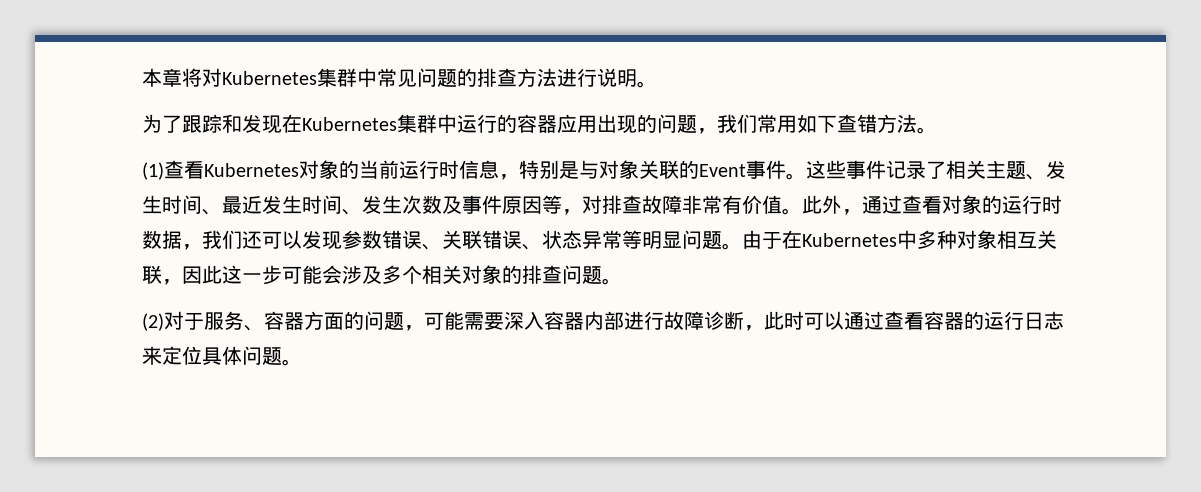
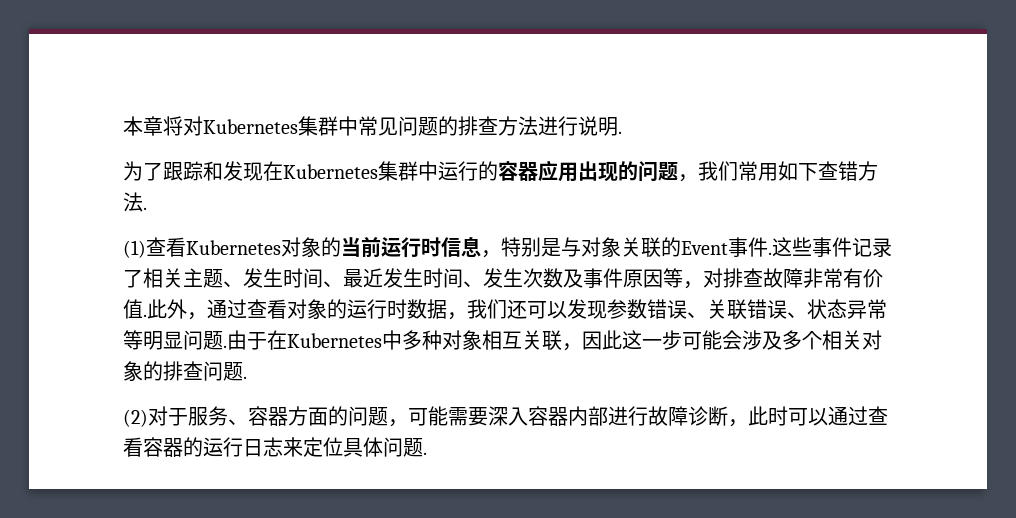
- 本章将对Kubernetes集群中常见问题的排查方法进行说明。
+ 本章将对Kubernetes集群中常见问题的排查方法进行说明.
- 为了跟踪和发现在Kubernetes集群中运行的容器应用出现的问题，我们常用如下查错方法。
+ 为了跟踪和发现在Kubernetes集群中运行的容器应用出现的问题，我们常用如下查错方法.
- (1)查看Kubernetes对象的当前运行时信息，特别是与对象关联的Event事件。
+ (1)查看Kubernetes对象的当前运行时信息，特别是与对象关联的Event事件.
- 这些事件记录了相关主题、发生时间、最近发生时间、发生次数及事件原因等，对排查故障非常有价值。
+ 这些事件记录了相关主题、发生时间、最近发生时间、发生次数及事件原因等，对排查故障非常有价值.
- 此外，通过查看对象的运行时数据，我们还可以发现参数错误、关联错误、状态异常等明显问题。
+ 此外，通过查看对象的运行时数据，我们还可以发现参数错误、关联错误、状态异常等明显问题.
- 由于在Kubernetes中多种对象相互关联，因此这一步可能会涉及多个相关对象的排查问题。
+ 由于在Kubernetes中多种对象相互关联，因此这一步可能会涉及多个相关对象的排查问题.
- (2)对于服务、容器方面的问题，可能需要深入容器内部进行故障诊断，此时可以通过查看容器的运行日志来定位具体问题。
+ (2)对于服务、容器方面的问题，可能需要深入容器内部进行故障诊断，此时可以通过查看容器的运行日志来定位具体问题.

